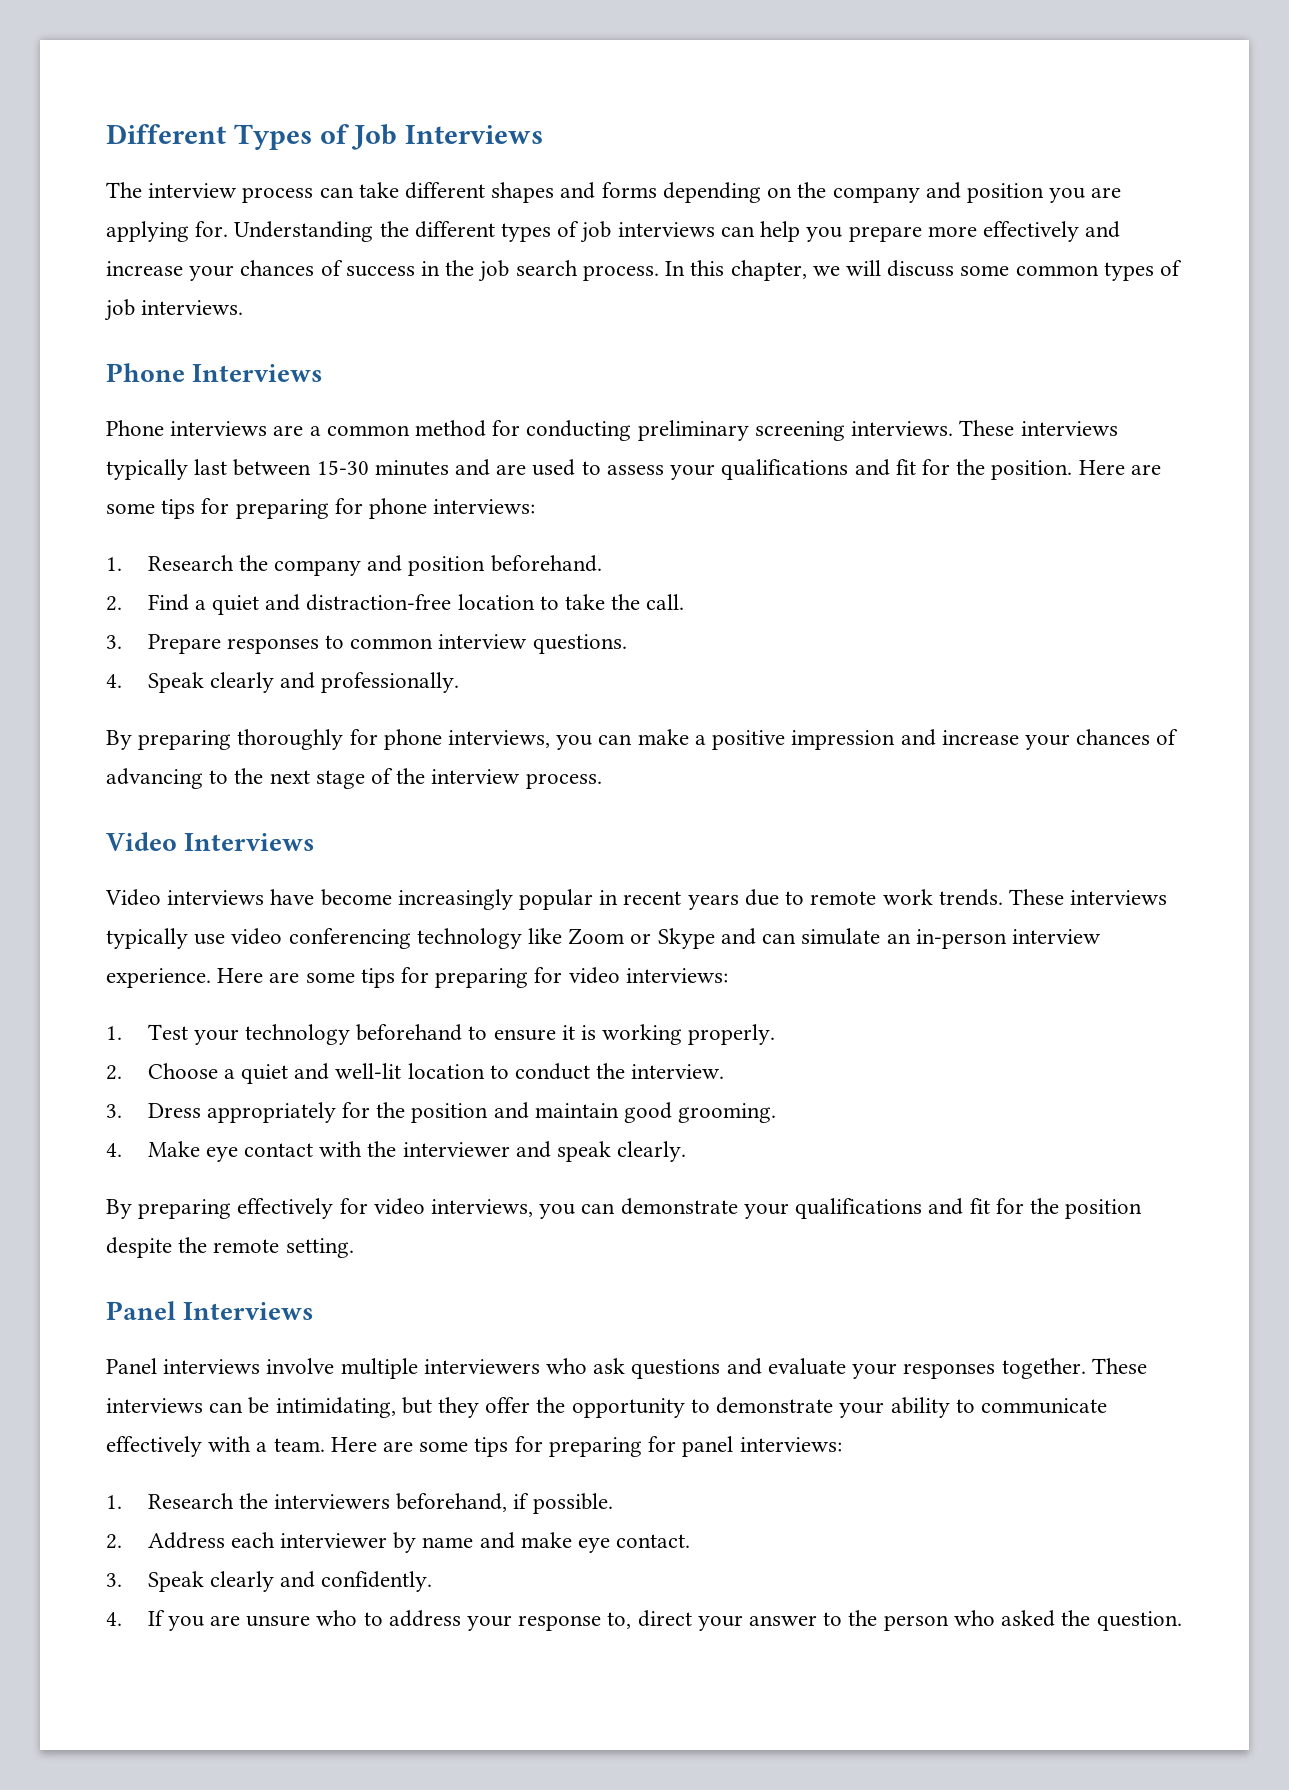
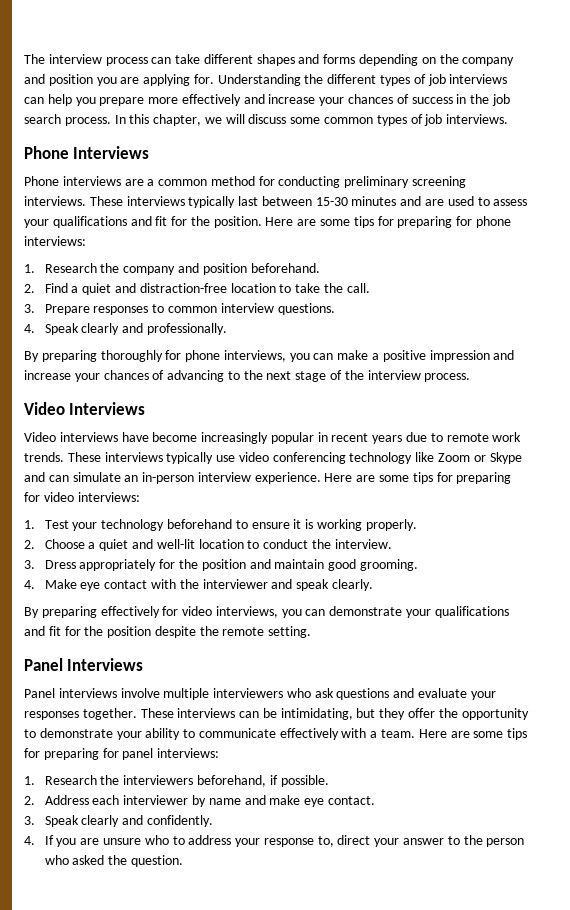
- Different Types of Job Interviews

